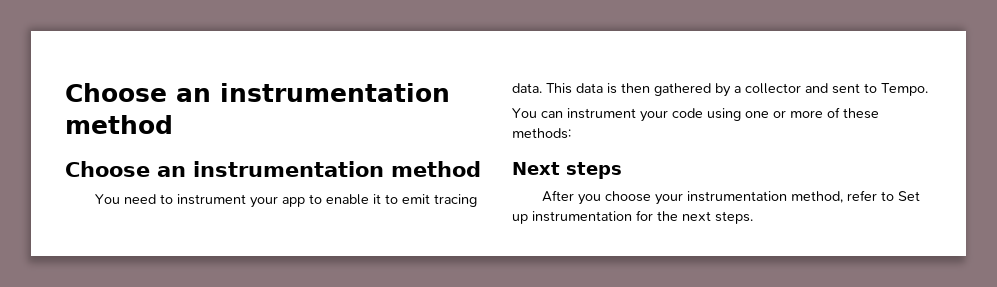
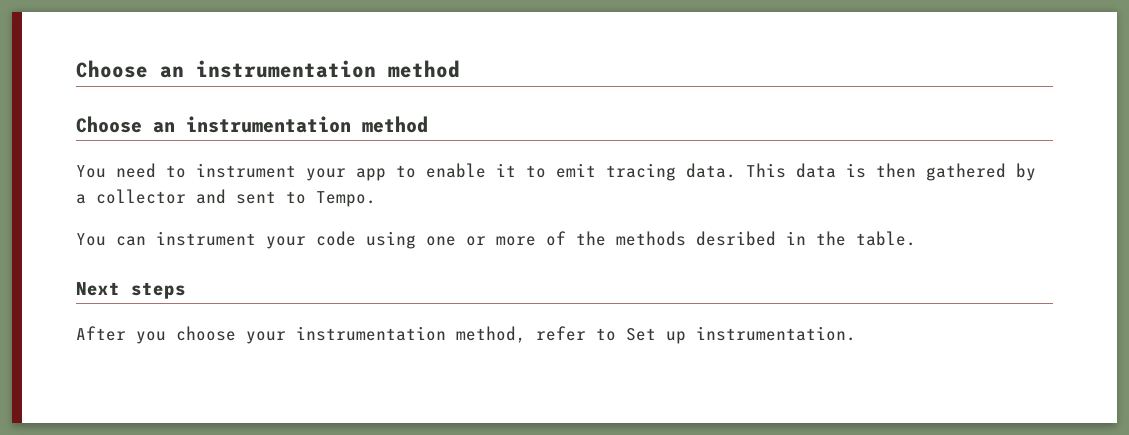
- You can instrument your code using one or more of these methods:
+ You can instrument your code using one or more of the methods desribed in the table.
- After you choose your instrumentation method, refer to Set up instrumentation for the next steps.
+ After you choose your instrumentation method, refer to Set up instrumentation.

